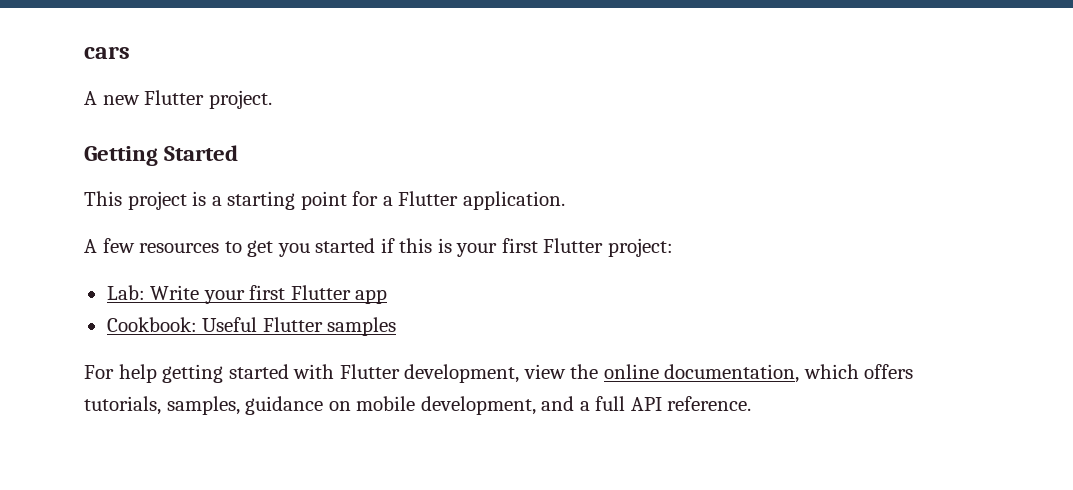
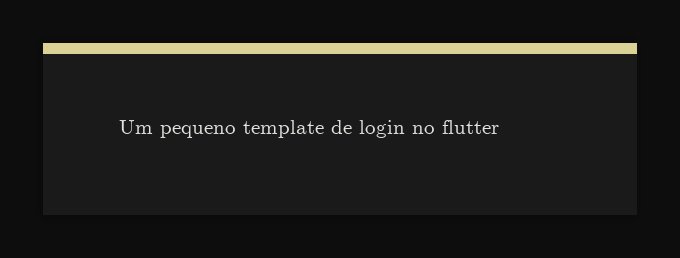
- cars
- A new Flutter project.
- Getting Started
- This project is a starting point for a Flutter application.
- A few resources to get you started if this is your first Flutter project:
- Lab: Write your first Flutter app
- Cookbook: Useful Flutter samples
- For help getting started with Flutter development, view the online documentation, which offers tutorials, samples, guidance on mobile development, and a full API reference.
+ Um pequeno template de login no flutter

